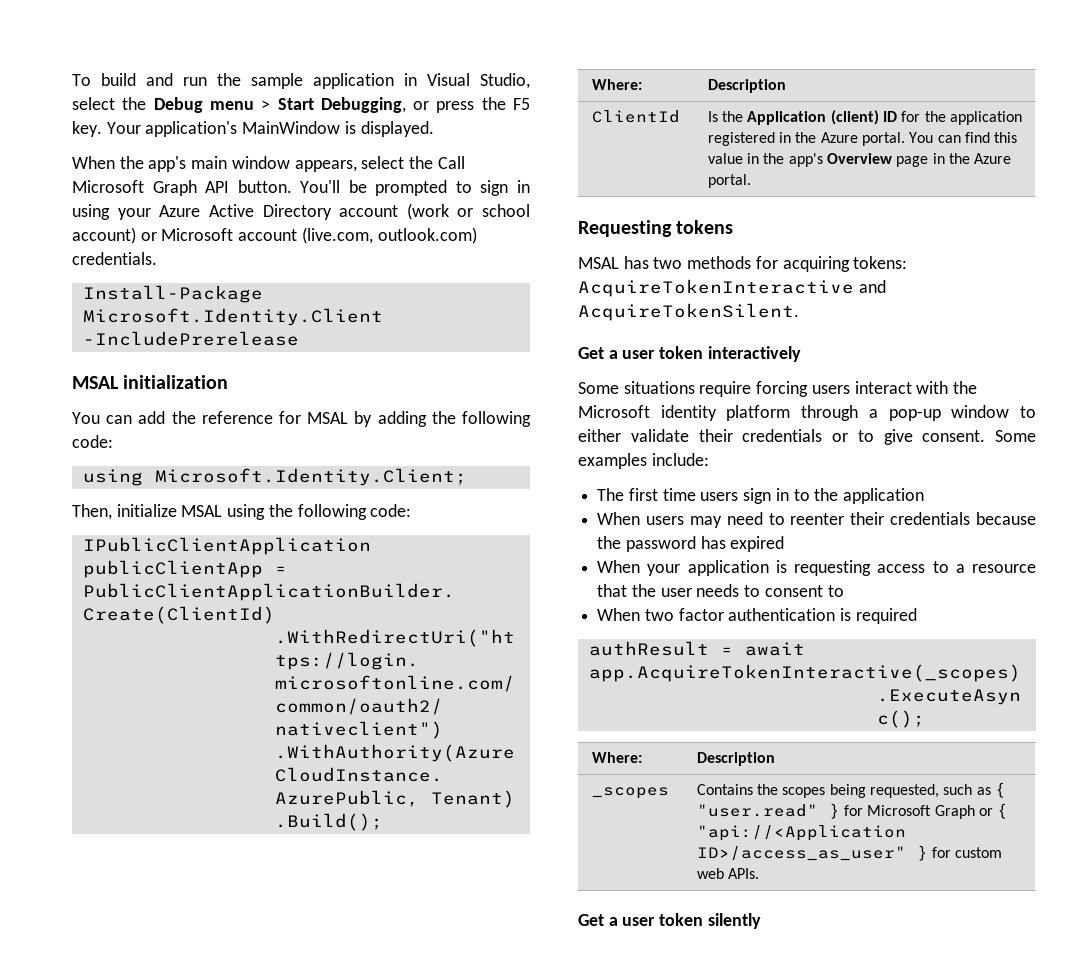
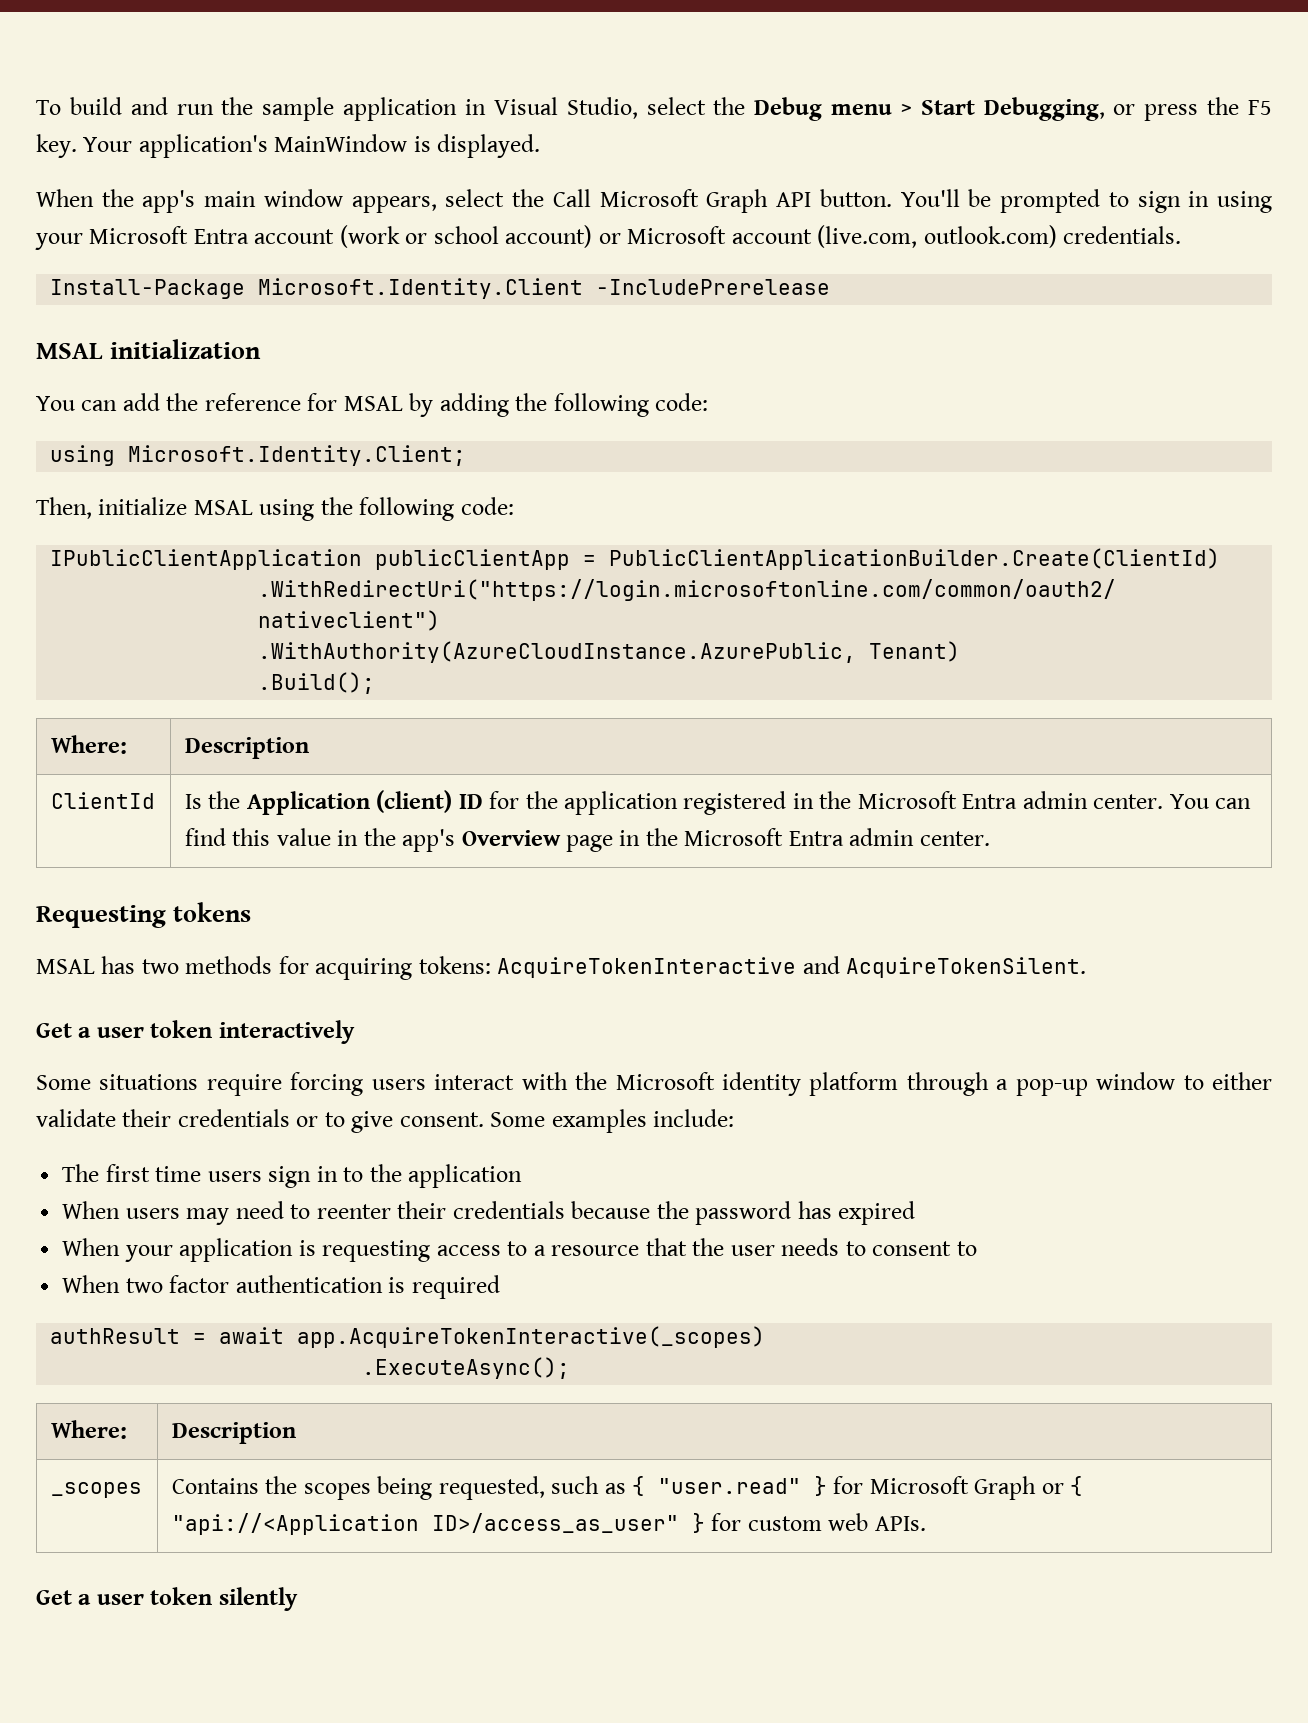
- You'll be prompted to sign in using your Azure Active Directory account (work or school account) or Microsoft account (live.com, outlook.com) credentials.
+ You'll be prompted to sign in using your Microsoft Entra account (work or school account) or Microsoft account (live.com, outlook.com) credentials.
- ClientId | Is the Application (client) ID for the application registered in the Azure portal. You can find this value in the app's Overview page in the Azure portal.
+ ClientId | Is the Application (client) ID for the application registered in the Microsoft Entra admin center. You can find this value in the app's Overview page in the Microsoft Entra admin center.

